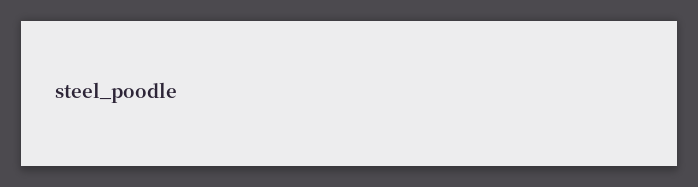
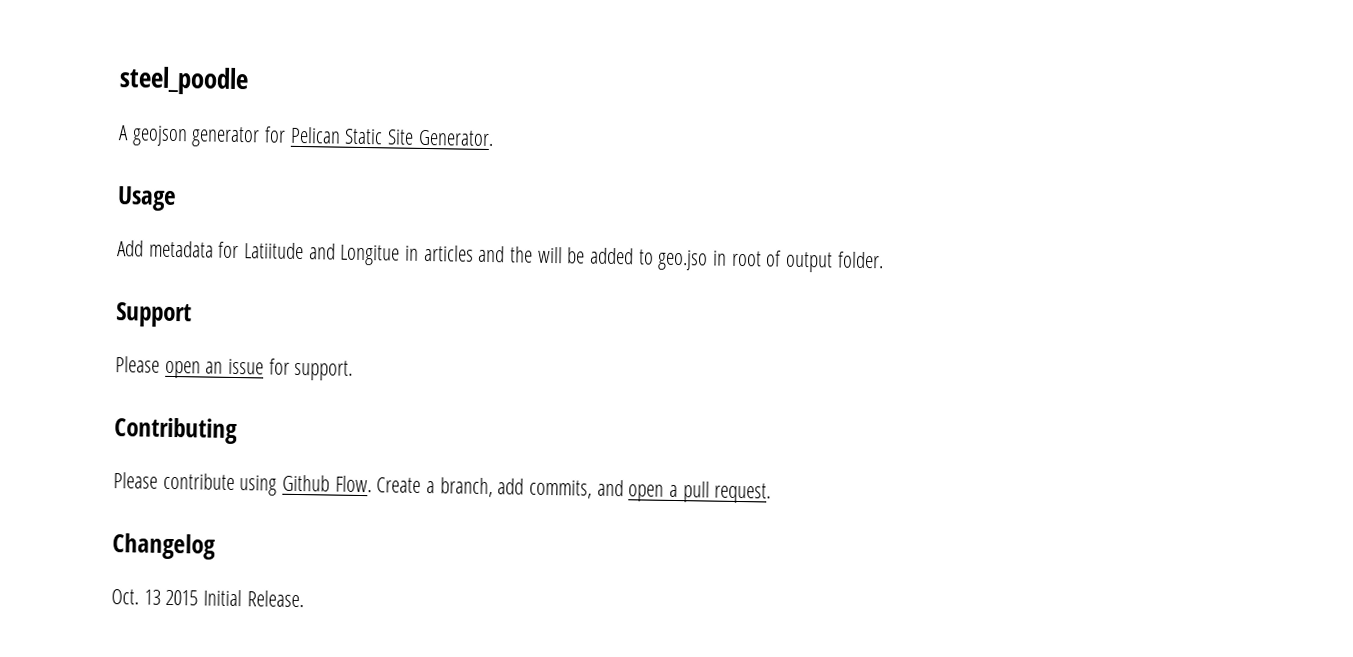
+ A geojson generator for Pelican Static Site Generator.
+ Usage
+ Add metadata for Latiitude and Longitue in articles and the will be added to geo.jso in root of output folder.
+ Support
+ Please open an issue for support.
+ Contributing
+ Please contribute using Github Flow. Create a branch, add commits, and open a pull request.
+ Changelog
+ Oct. 13 2015 Initial Release.

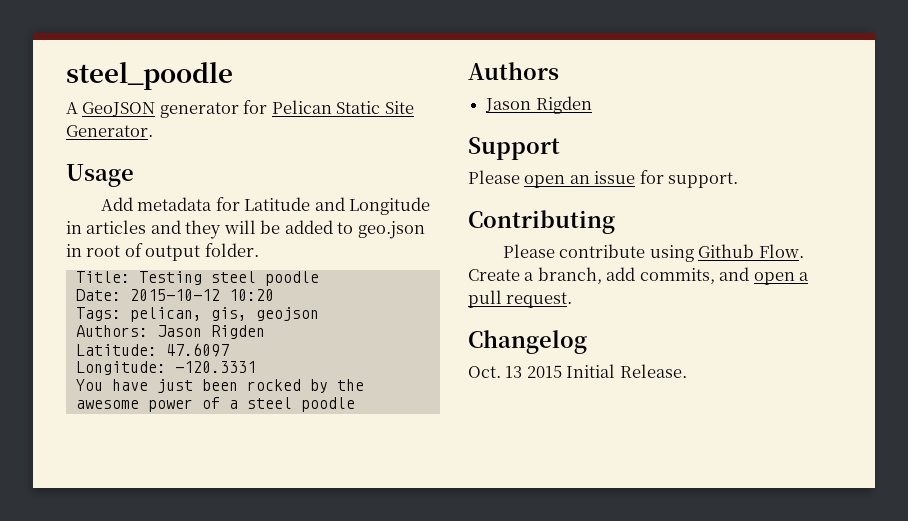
- A geojson generator for Pelican Static Site Generator.
+ A GeoJSON generator for Pelican Static Site Generator.
- Add metadata for Latiitude and Longitue in articles and the will be added to geo.jso in root of output folder.
+ Add metadata for Latitude and Longitude in articles and they will be added to geo.json in root of output folder.
+ Title: Testing steel poodle
+ Date: 2015-10-12 10:20
+ Tags: pelican, gis, geojson
+ Authors: Jason Rigden
+ Latitude: 47.6097
+ Longitude: -120.3331
+ You have just been rocked by the awesome power of a steel poodle
+ Authors
+ Jason Rigden

